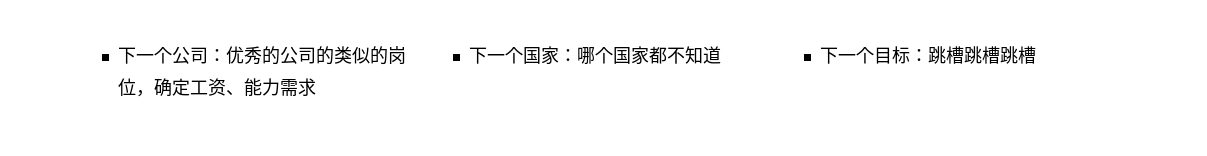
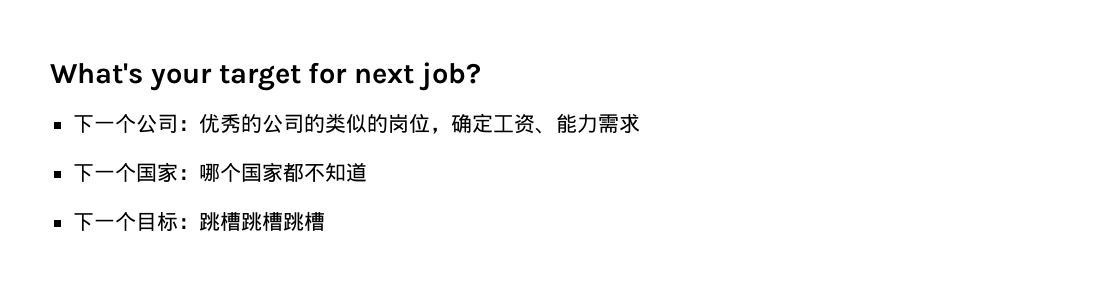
+ What's your target for next job?

